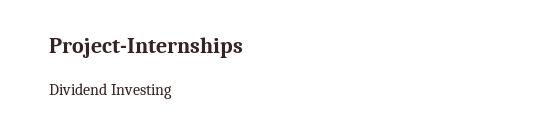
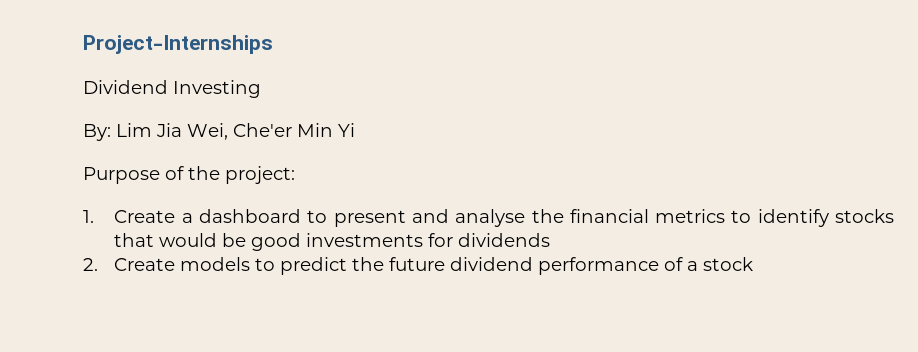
+ By: Lim Jia Wei, Che'er Min Yi
+ Purpose of the project:
+ 1. Create a dashboard to present and analyse the financial metrics to identify stocks that would be good investments for dividends
+ 2. Create models to predict the future dividend performance of a stock

